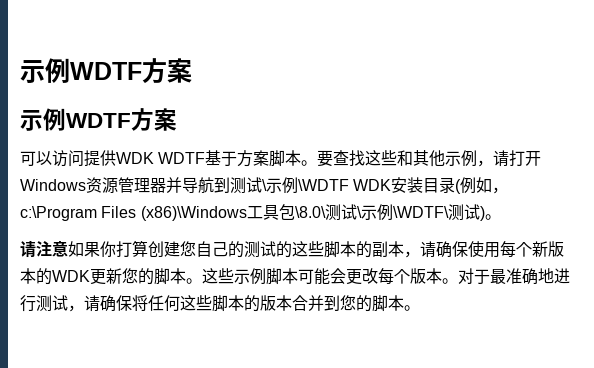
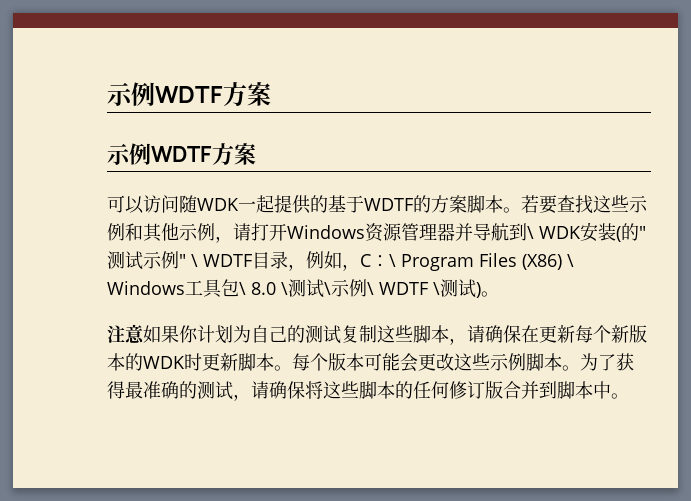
- 可以访问提供WDK WDTF基于方案脚本。
+ 可以访问随WDK一起提供的基于WDTF的方案脚本。
- 要查找这些和其他示例，请打开Windows资源管理器并导航到测试\示例\WDTF WDK安装目录(例如，c:\Program Files (x86)\Windows工具包\8.0\测试\示例\WDTF\测试)。
+ 若要查找这些示例和其他示例，请打开Windows资源管理器并导航到\ WDK安装(的"测试示例" \ WDTF目录，例如，C：\ Program Files (X86) \ Windows工具包\ 8.0 \测试\示例\ WDTF \测试)。
- 请注意如果你打算创建您自己的测试的这些脚本的副本，请确保使用每个新版本的WDK更新您的脚本。这些示例脚本可能会更改每个版本。对于最准确地进行测试，请确保将任何这些脚本的版本合并到您的脚本。
+ 注意如果你计划为自己的测试复制这些脚本，请确保在更新每个新版本的WDK时更新脚本。每个版本可能会更改这些示例脚本。为了获得最准确的测试，请确保将这些脚本的任何修订版合并到脚本中。

